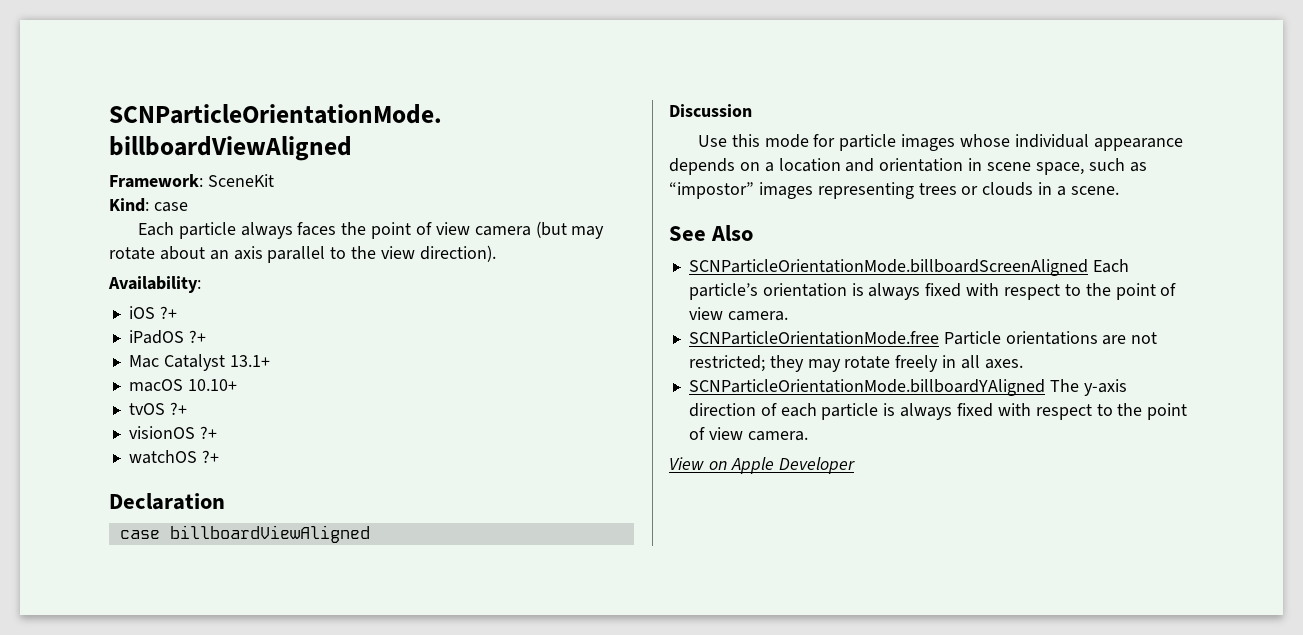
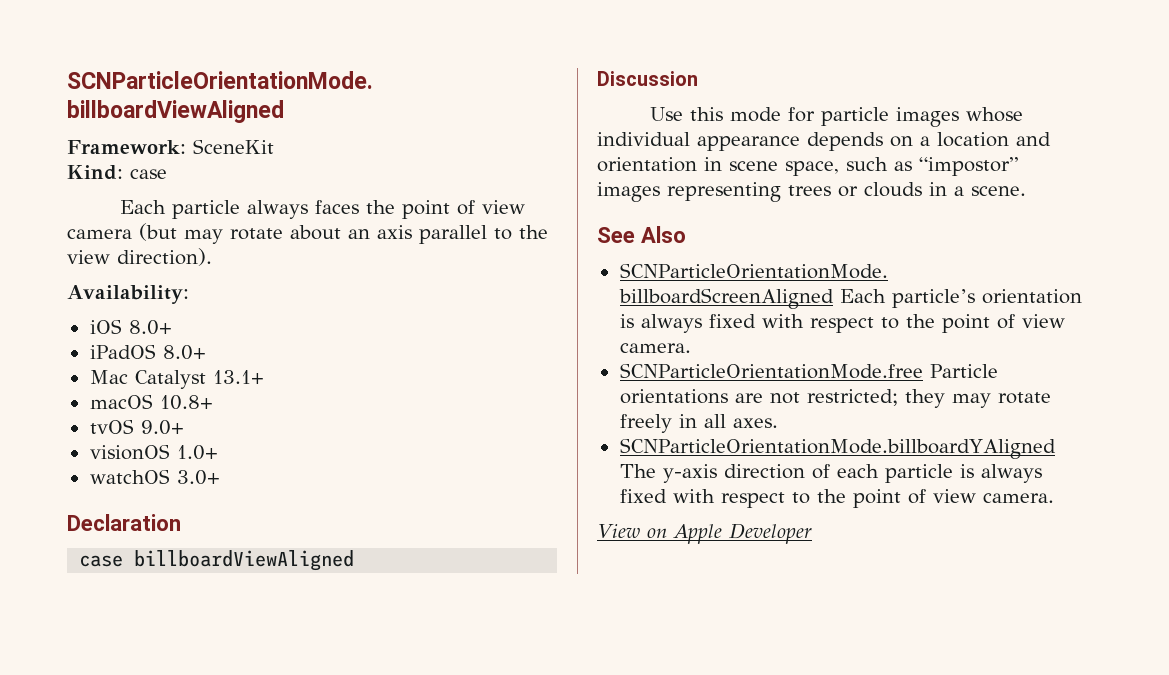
- iOS ?+
+ iOS 8.0+
- iPadOS ?+
+ iPadOS 8.0+
- macOS 10.10+
+ macOS 10.8+
- tvOS ?+
+ tvOS 9.0+
- visionOS ?+
+ visionOS 1.0+
- watchOS ?+
+ watchOS 3.0+

